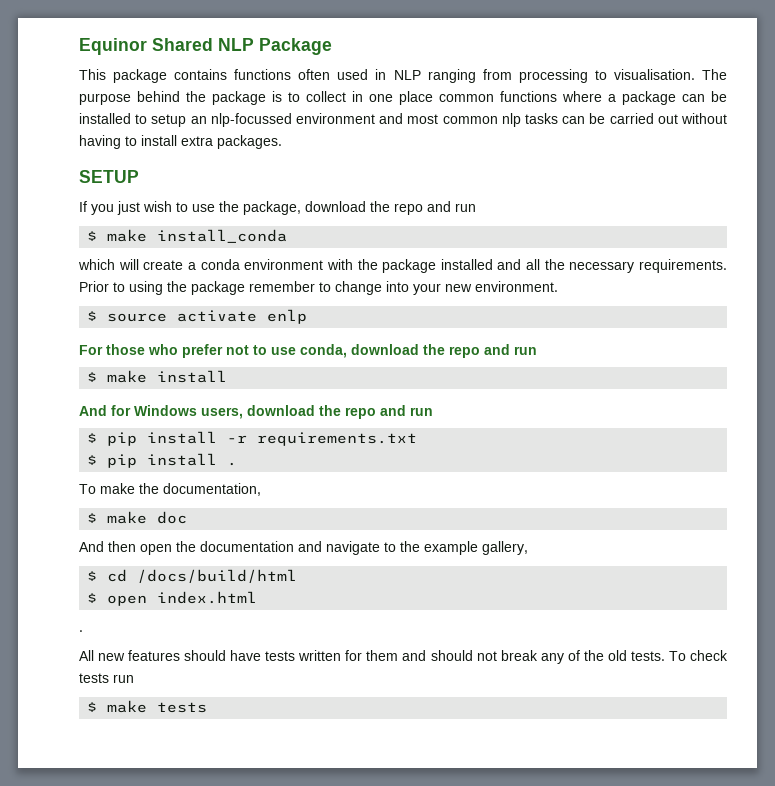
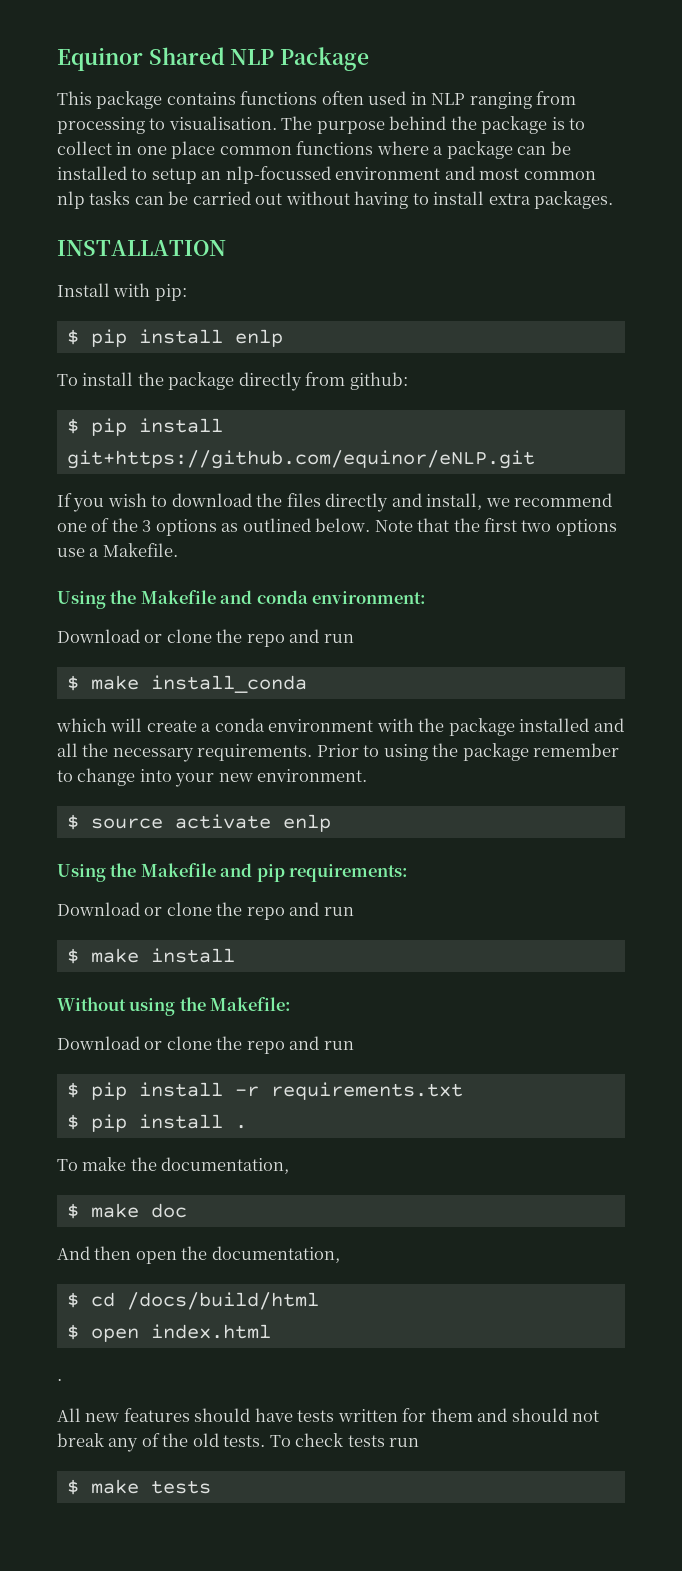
- SETUP
+ INSTALLATION
+ Install with pip:
+ $ pip install enlp
+ To install the package directly from github:
+ $ pip install git+https://github.com/equinor/eNLP.git
- If you just wish to use the package, download the repo and run
+ If you wish to download the files directly and install, we recommend one of the 3 options as outlined below. Note that the first two options use a Makefile.
+ Using the Makefile and conda environment:
+ Download or clone the repo and run
- For those who prefer not to use conda, download the repo and run
+ Using the Makefile and pip requirements:
+ Download or clone the repo and run
- And for Windows users, download the repo and run
+ Without using the Makefile:
+ Download or clone the repo and run
- And then open the documentation and navigate to the example gallery,
+ And then open the documentation,

